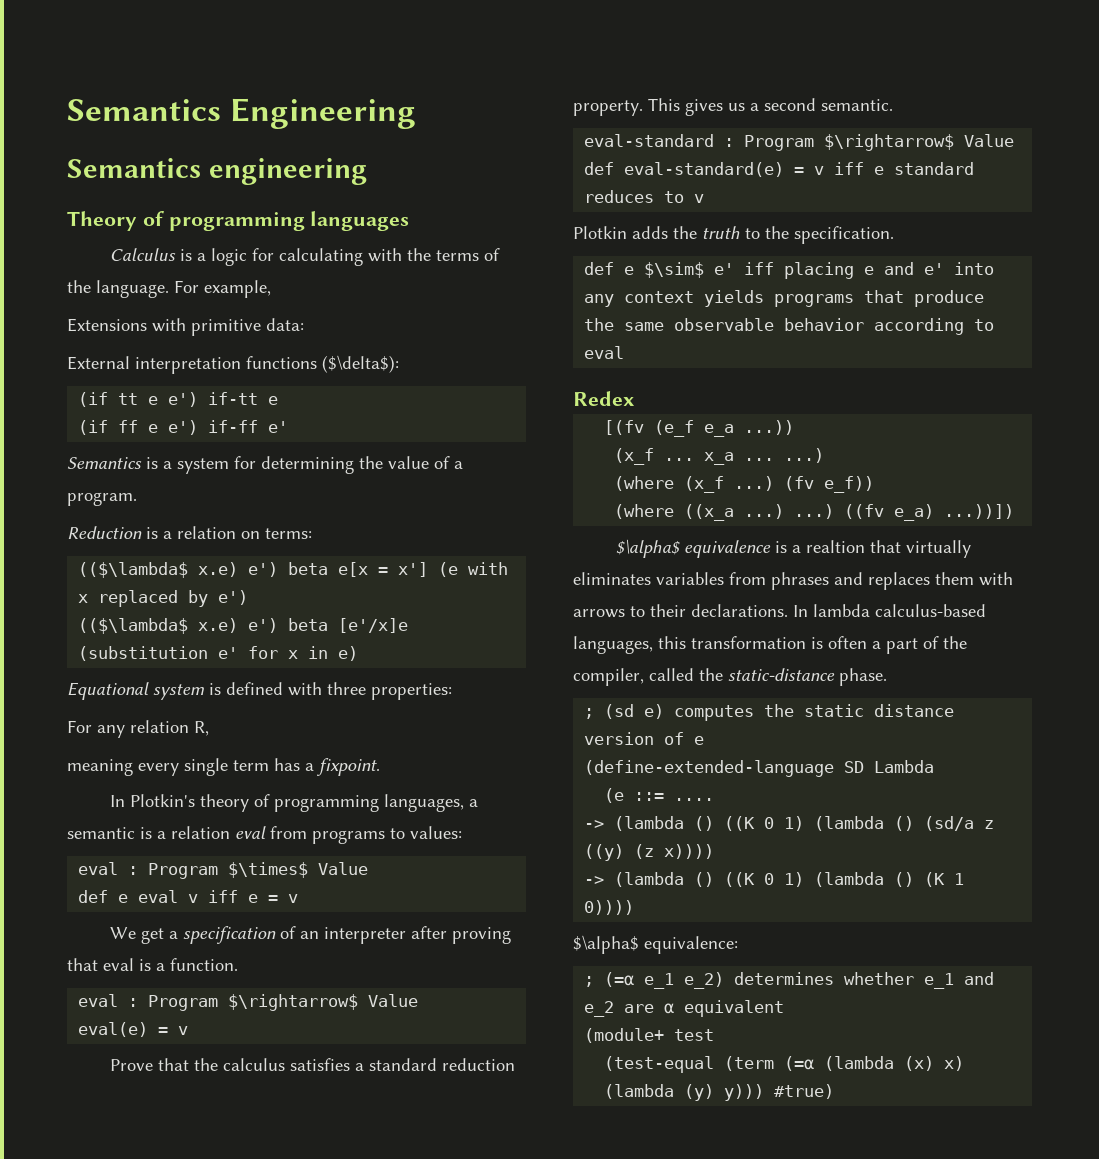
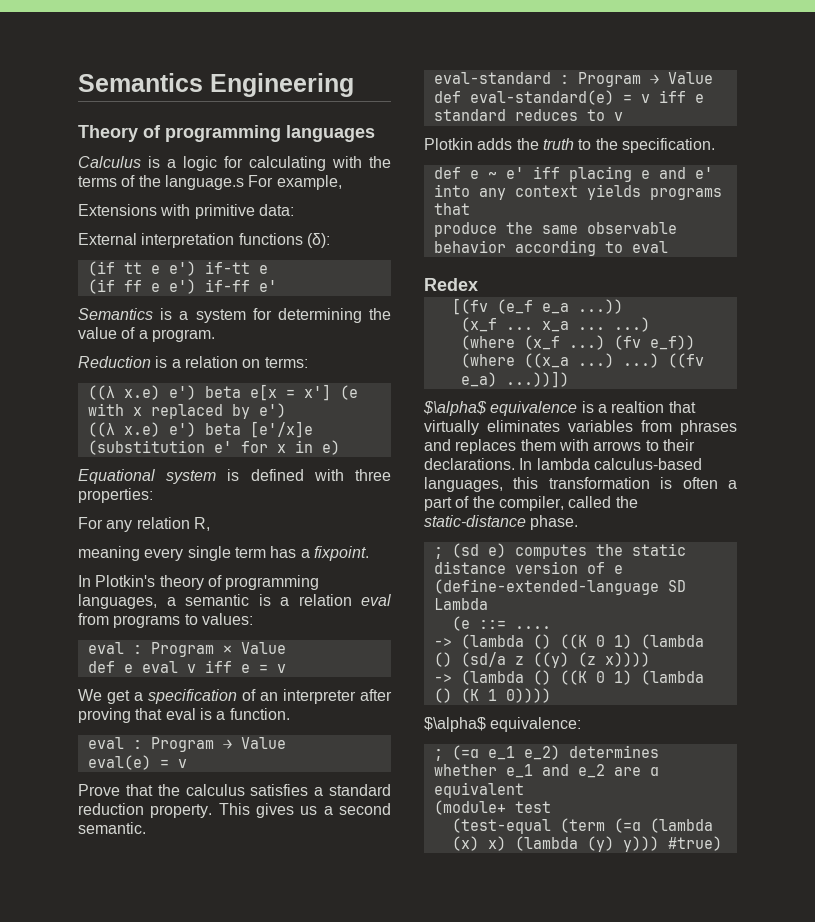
- Semantics engineering
- Calculus is a logic for calculating with the terms of the language. For example,
+ Calculus is a logic for calculating with the terms of the language.s For example,
- External interpretation functions ($\delta$):
+ External interpretation functions (δ):
- (($\lambda$ x.e) e') beta e[x = x'] (e with x replaced by e')
+ ((λ x.e) e') beta e[x = x'] (e with x replaced by e')
- (($\lambda$ x.e) e') beta [e'/x]e (substitution e' for x in e)
+ ((λ x.e) e') beta [e'/x]e (substitution e' for x in e)
- eval : Program $\times$ Value
+ eval : Program ✕ Value
- eval : Program $\rightarrow$ Value
+ eval : Program → Value
- eval-standard : Program $\rightarrow$ Value
+ eval-standard : Program → Value
- def e $\sim$ e' iff placing e and e' into any context yields programs that produce the same observable behavior according to eval
+ def e ~ e' iff placing e and e' into any context yields programs that
+ produce the same observable behavior according to eval

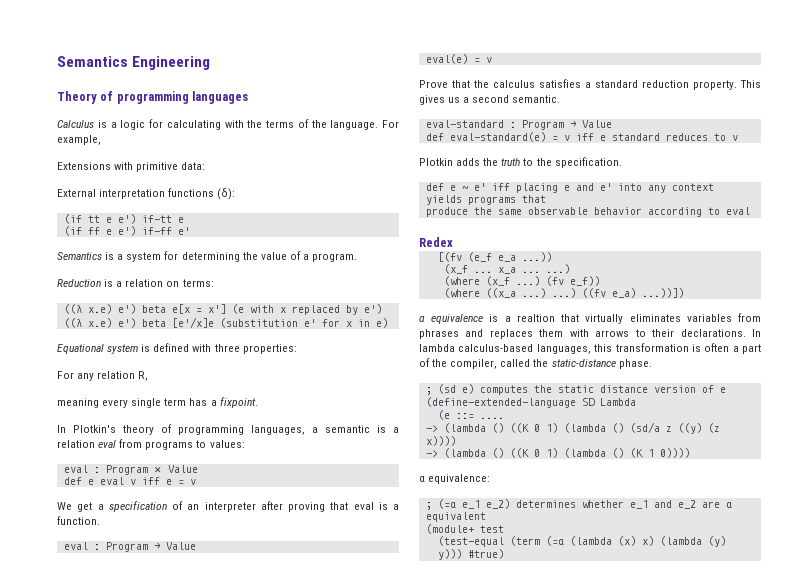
- Calculus is a logic for calculating with the terms of the language.s For example,
+ Calculus is a logic for calculating with the terms of the language. For example,
- $\alpha$ equivalence is a realtion that virtually eliminates variables from phrases and replaces them with arrows to their declarations.
+ α equivalence is a realtion that virtually eliminates variables from phrases and replaces them with arrows to their declarations.
- $\alpha$ equivalence:
+ α equivalence:

